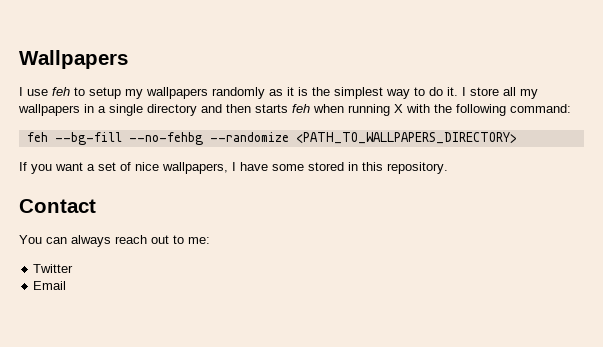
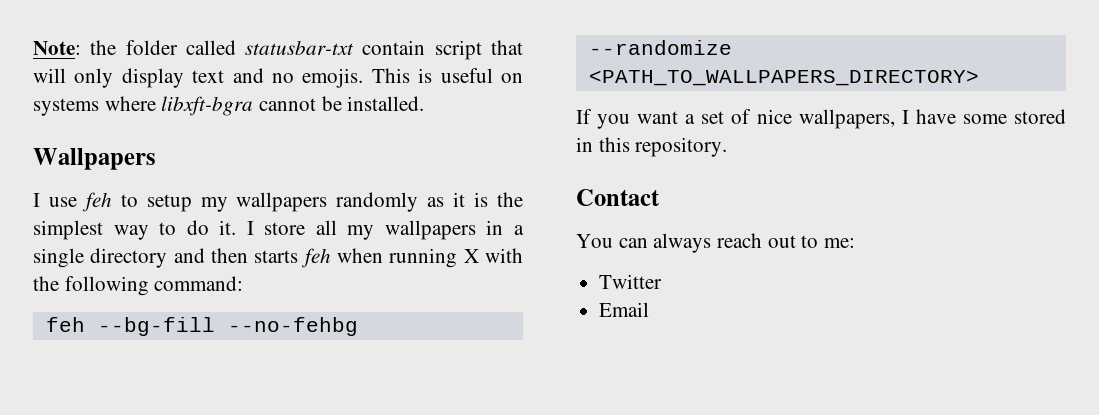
+ Note: the folder called statusbar-txt contain script that will only display text and no emojis. This is useful on systems where libxft-bgra cannot be installed.

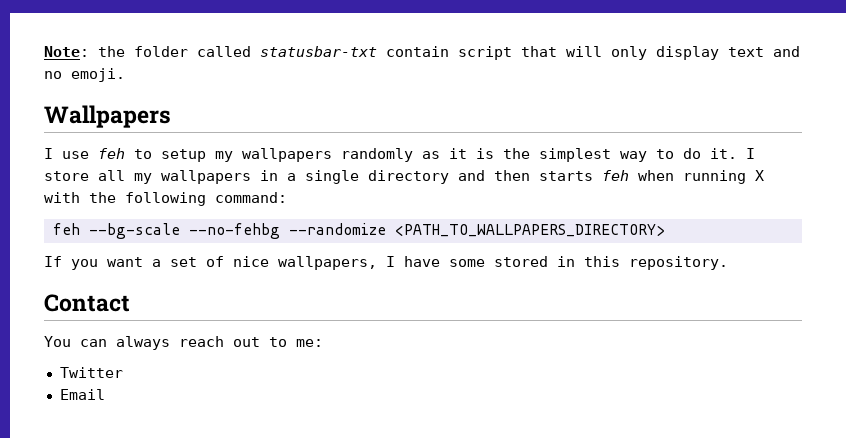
- Note: the folder called statusbar-txt contain script that will only display text and no emojis. This is useful on systems where libxft-bgra cannot be installed.
+ Note: the folder called statusbar-txt contain script that will only display text and no emoji.
- feh --bg-fill --no-fehbg --randomize <PATH_TO_WALLPAPERS_DIRECTORY>
+ feh --bg-scale --no-fehbg --randomize <PATH_TO_WALLPAPERS_DIRECTORY>

